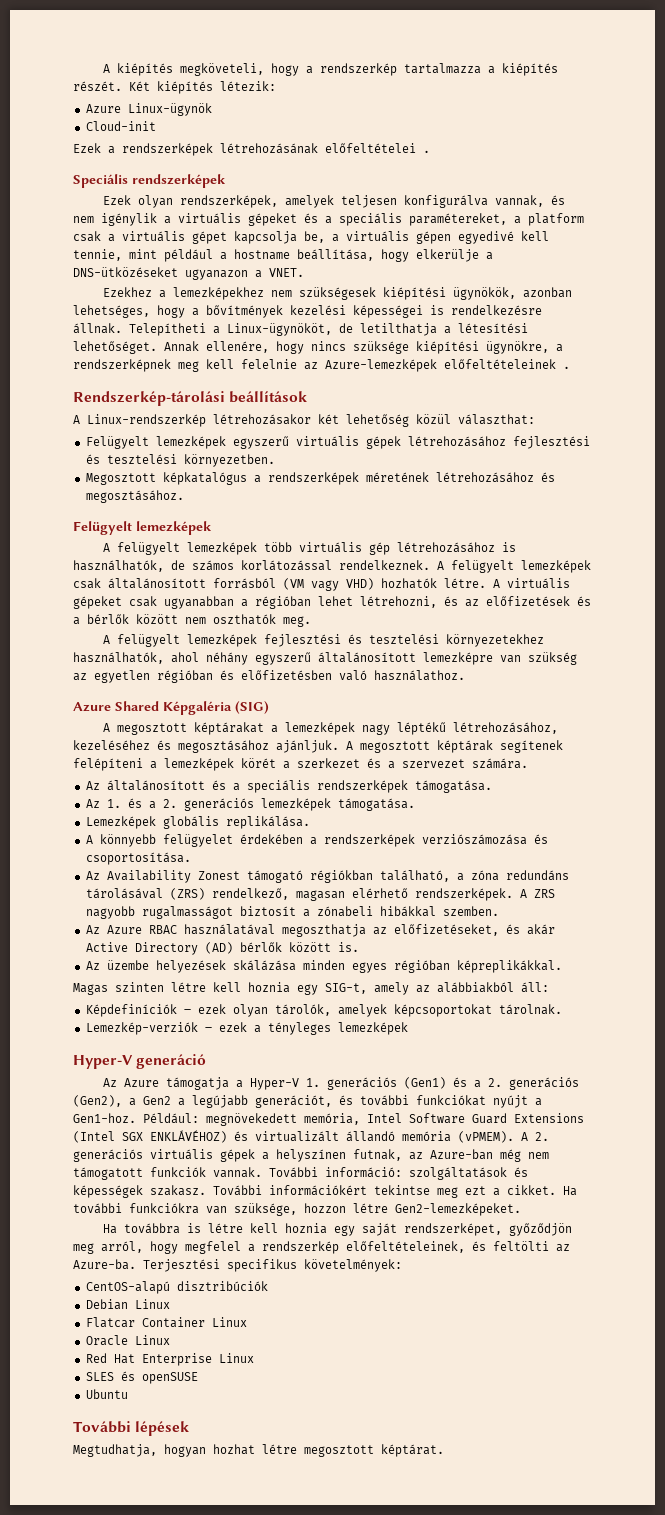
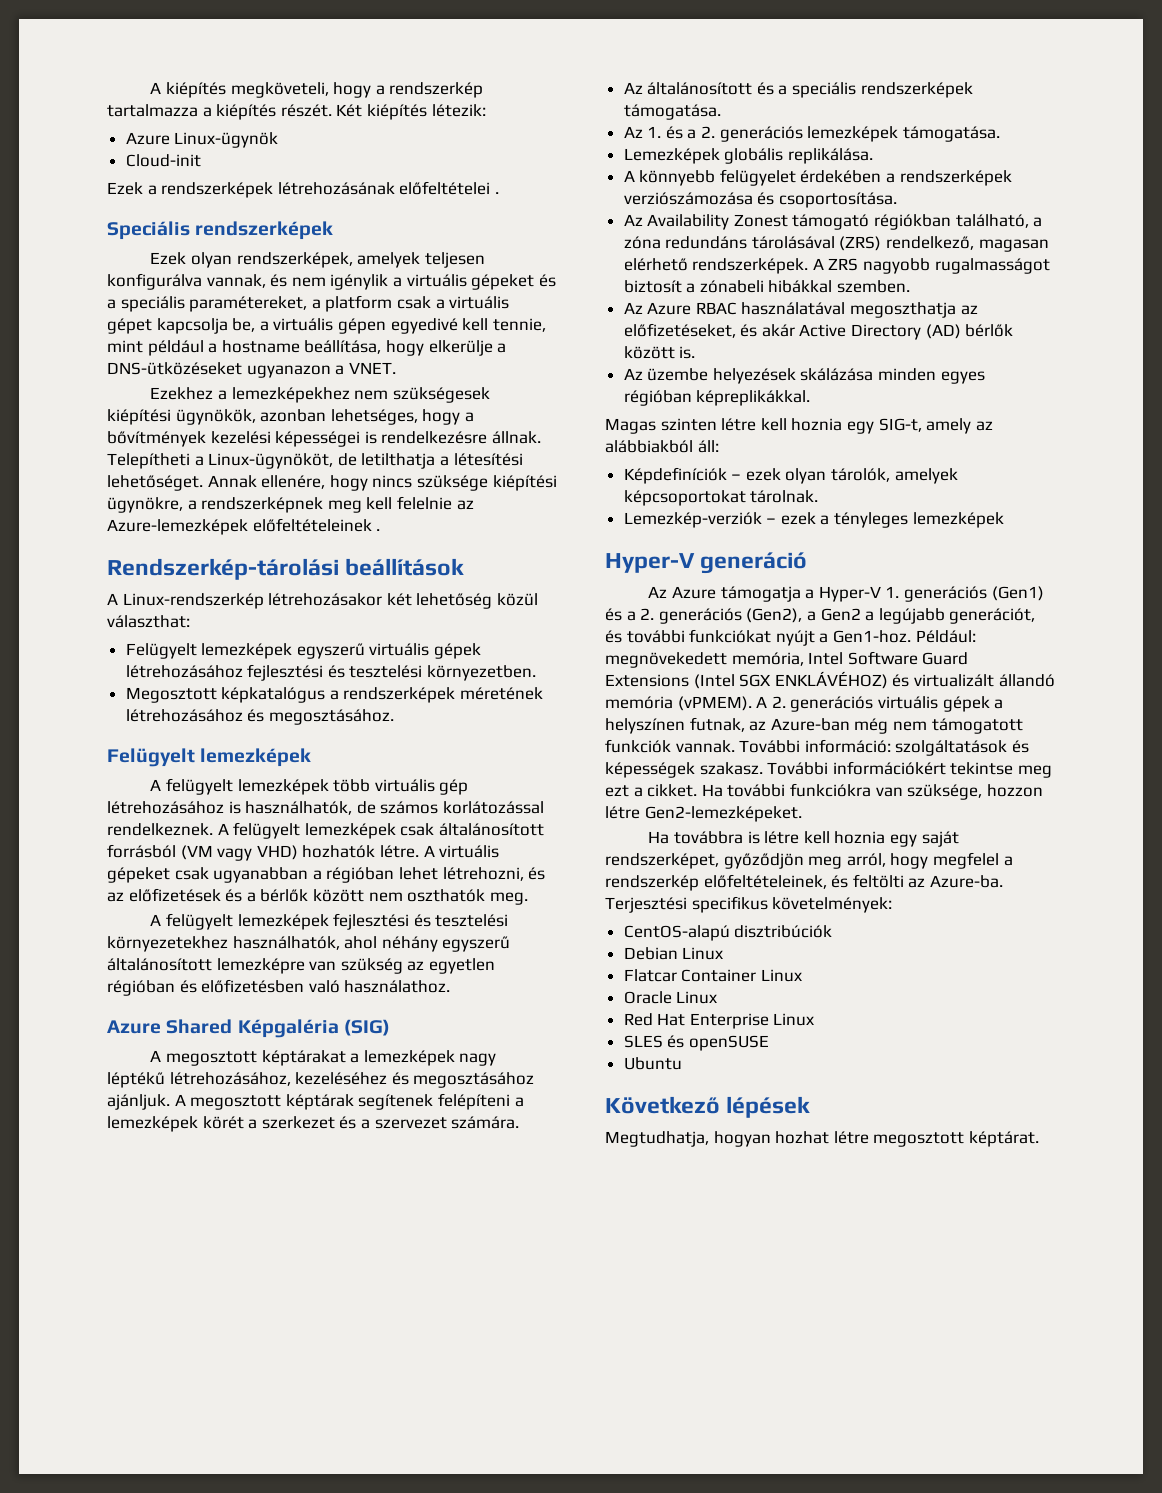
- További lépések
+ Következő lépések

